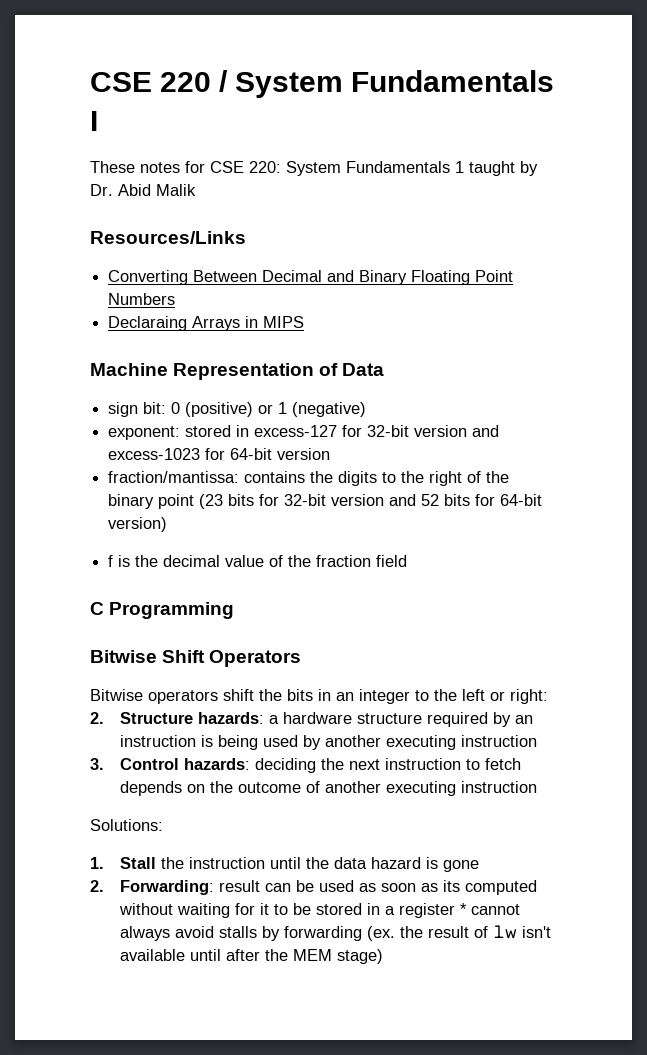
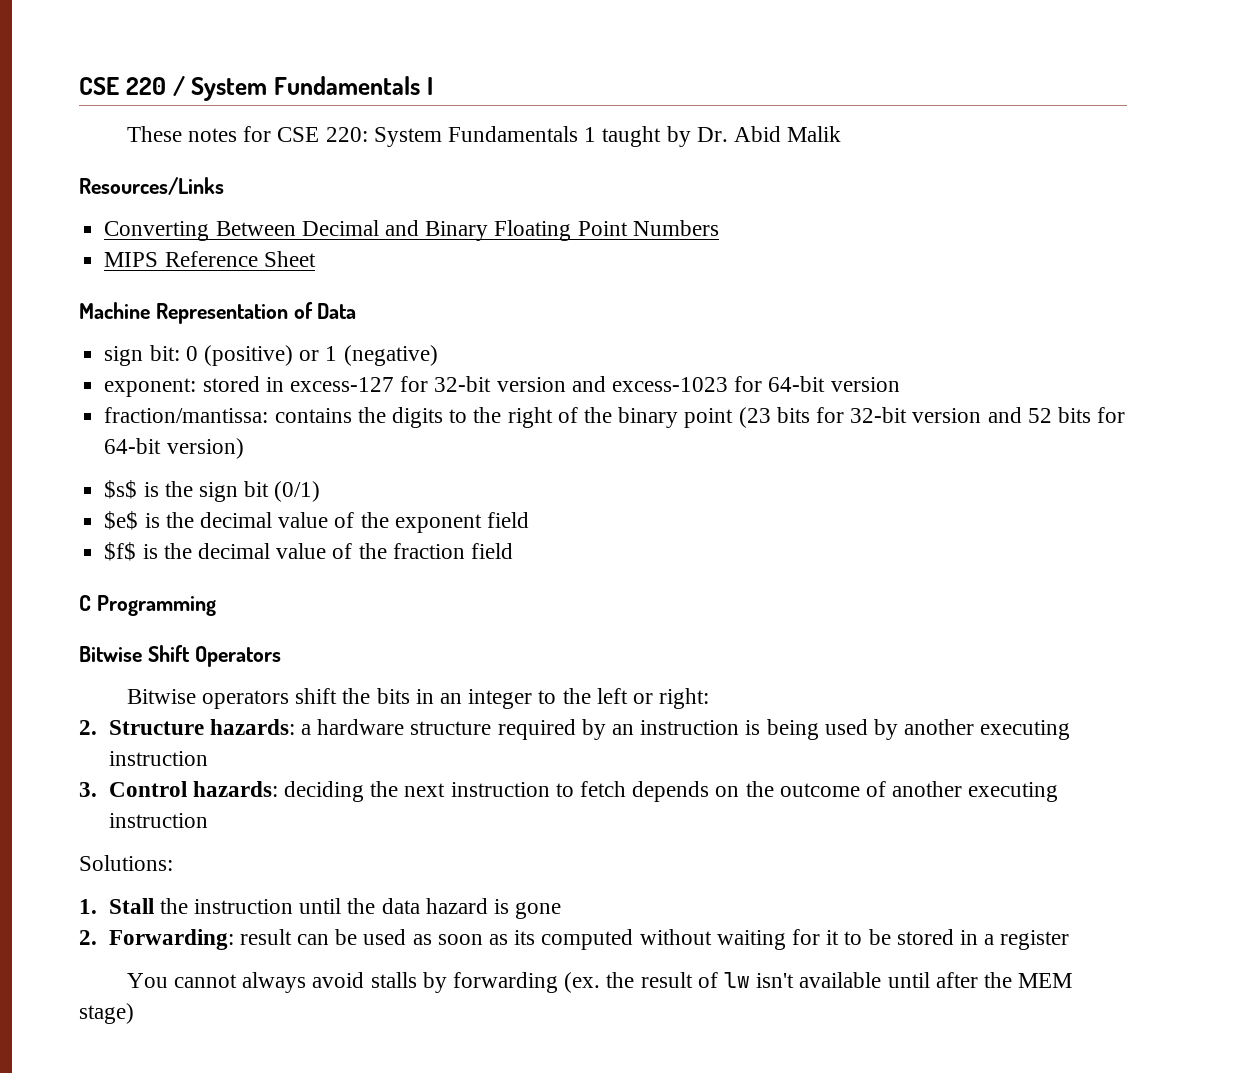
- Declaraing Arrays in MIPS
+ MIPS Reference Sheet
- f is the decimal value of the fraction field
+ $s$ is the sign bit (0/1)
+ $e$ is the decimal value of the exponent field
+ $f$ is the decimal value of the fraction field
- 2. Forwarding: result can be used as soon as its computed without waiting for it to be stored in a register * cannot always avoid stalls by forwarding (ex. the result of lw isn't available until after the MEM stage)
+ 2. Forwarding: result can be used as soon as its computed without waiting for it to be stored in a register
+ You cannot always avoid stalls by forwarding (ex. the result of lw isn't available until after the MEM stage)

